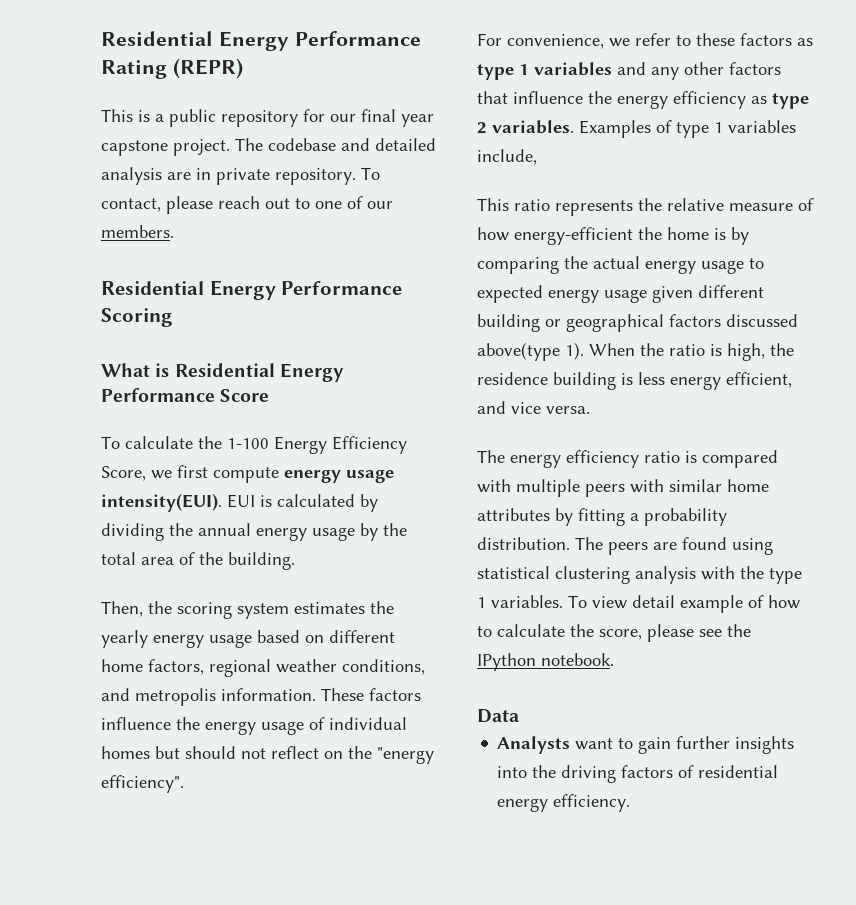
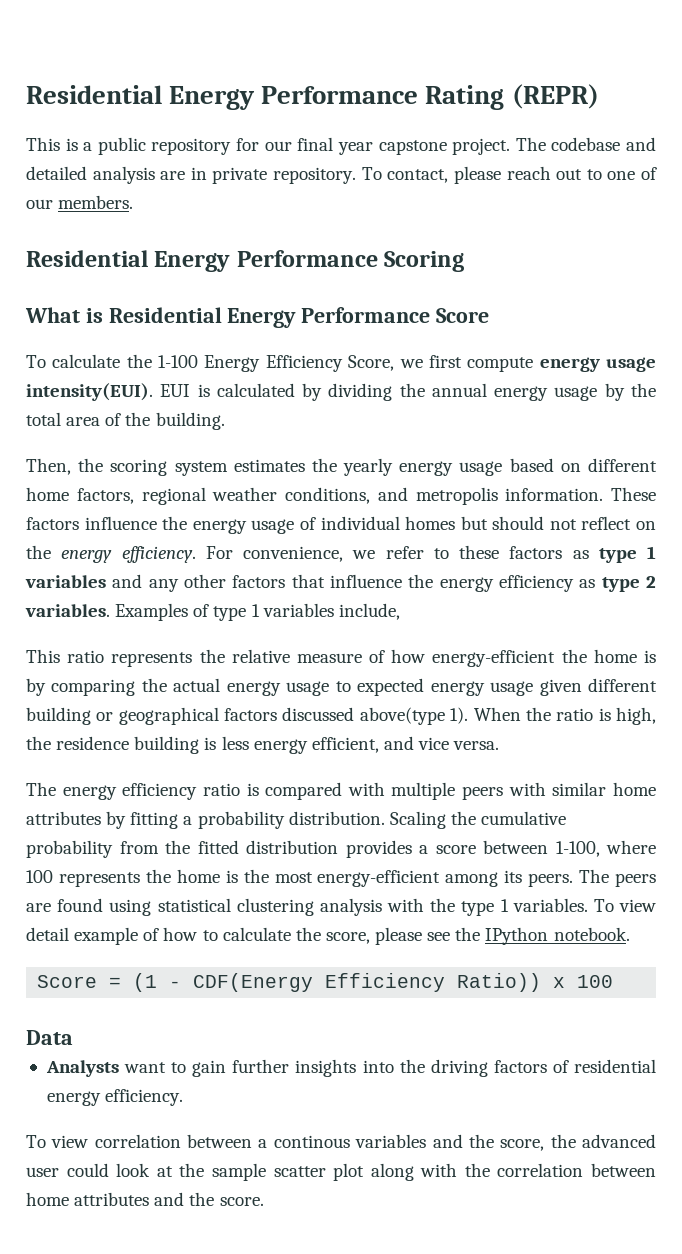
- These factors influence the energy usage of individual homes but should not reflect on the "energy efficiency".
- For convenience, we refer to these factors as type 1 variables and any other factors that influence the energy efficiency as type 2 variables.
+ These factors influence the energy usage of individual homes but should not reflect on the energy efficiency. For convenience, we refer to these factors as type 1 variables and any other factors that influence the energy efficiency as type 2 variables.
+ Scaling the cumulative probability from the fitted distribution provides a score between 1-100, where 100 represents the home is the most energy-efficient among its peers.
+ Score = (1 - CDF(Energy Efficiency Ratio)) x 100
+ To view correlation between a continous variables and the score, the advanced user could look at the sample scatter plot along with the correlation between home attributes and the score.

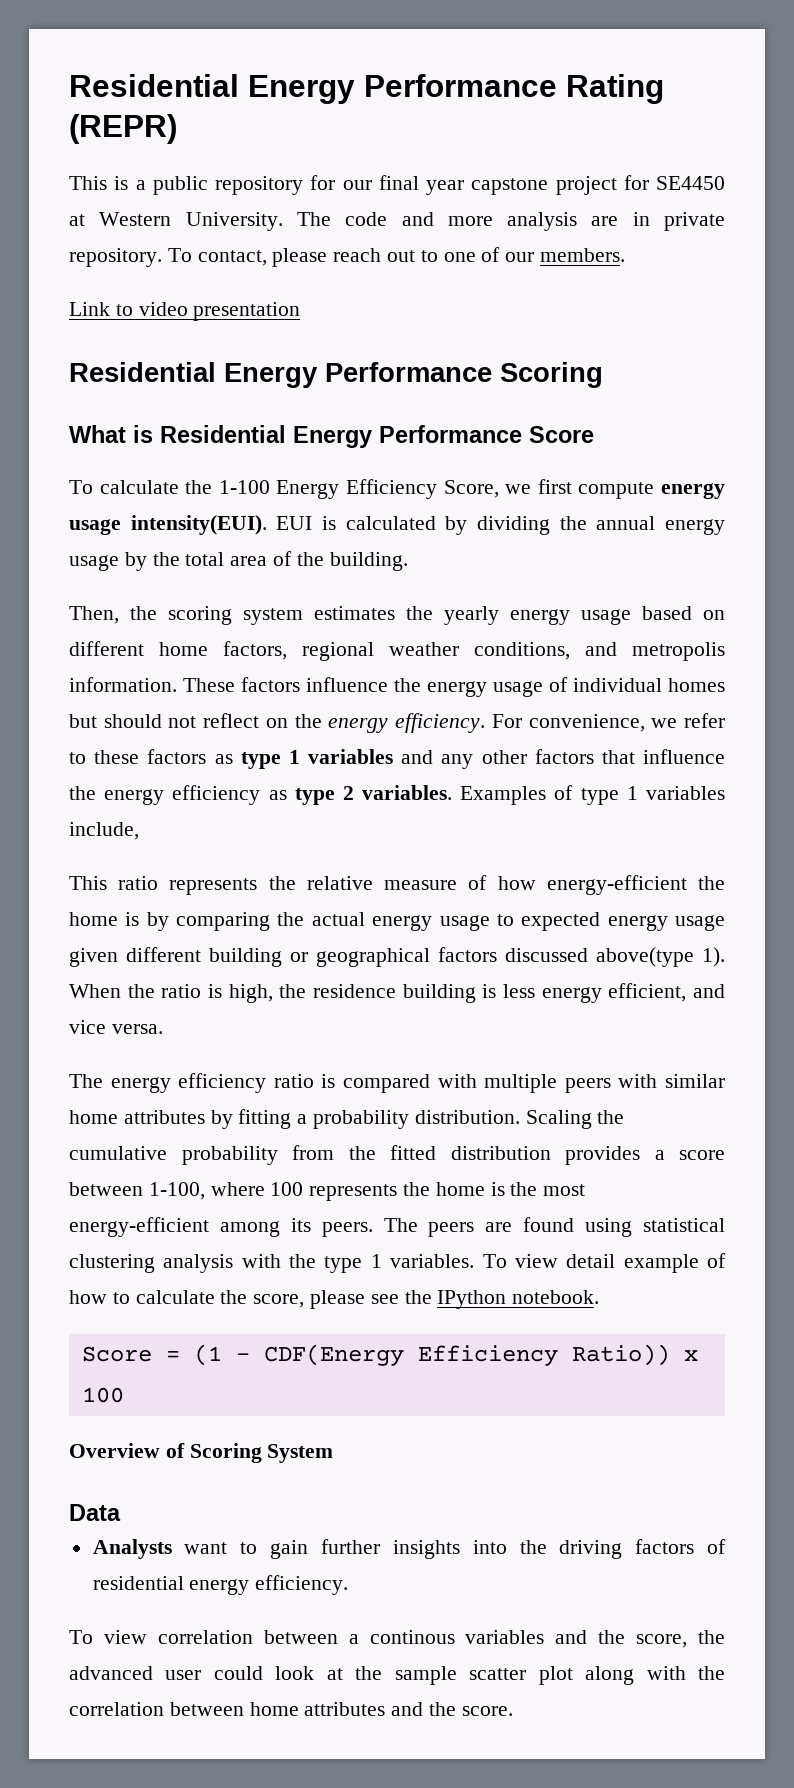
- This is a public repository for our final year capstone project. The codebase and detailed analysis are in private repository.
+ This is a public repository for our final year capstone project for SE4450 at Western University. The code and more analysis are in private repository.
+ Link to video presentation
+ Overview of Scoring System

